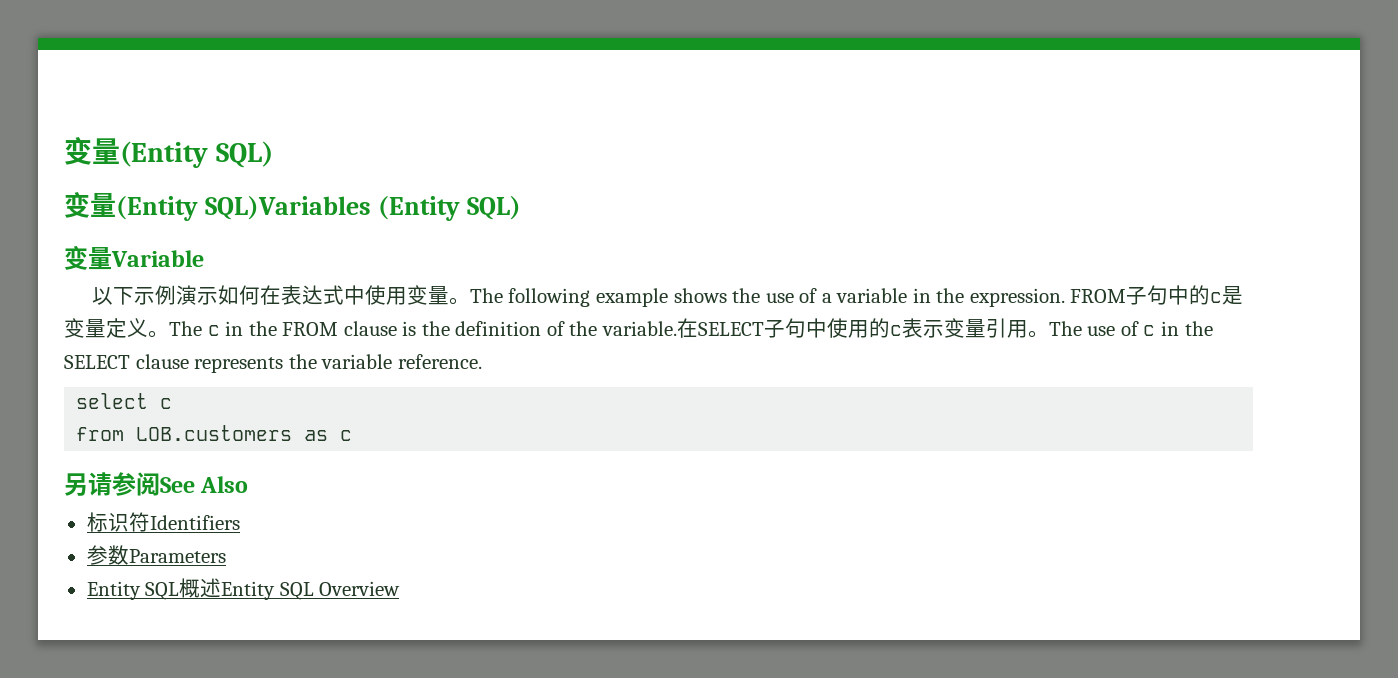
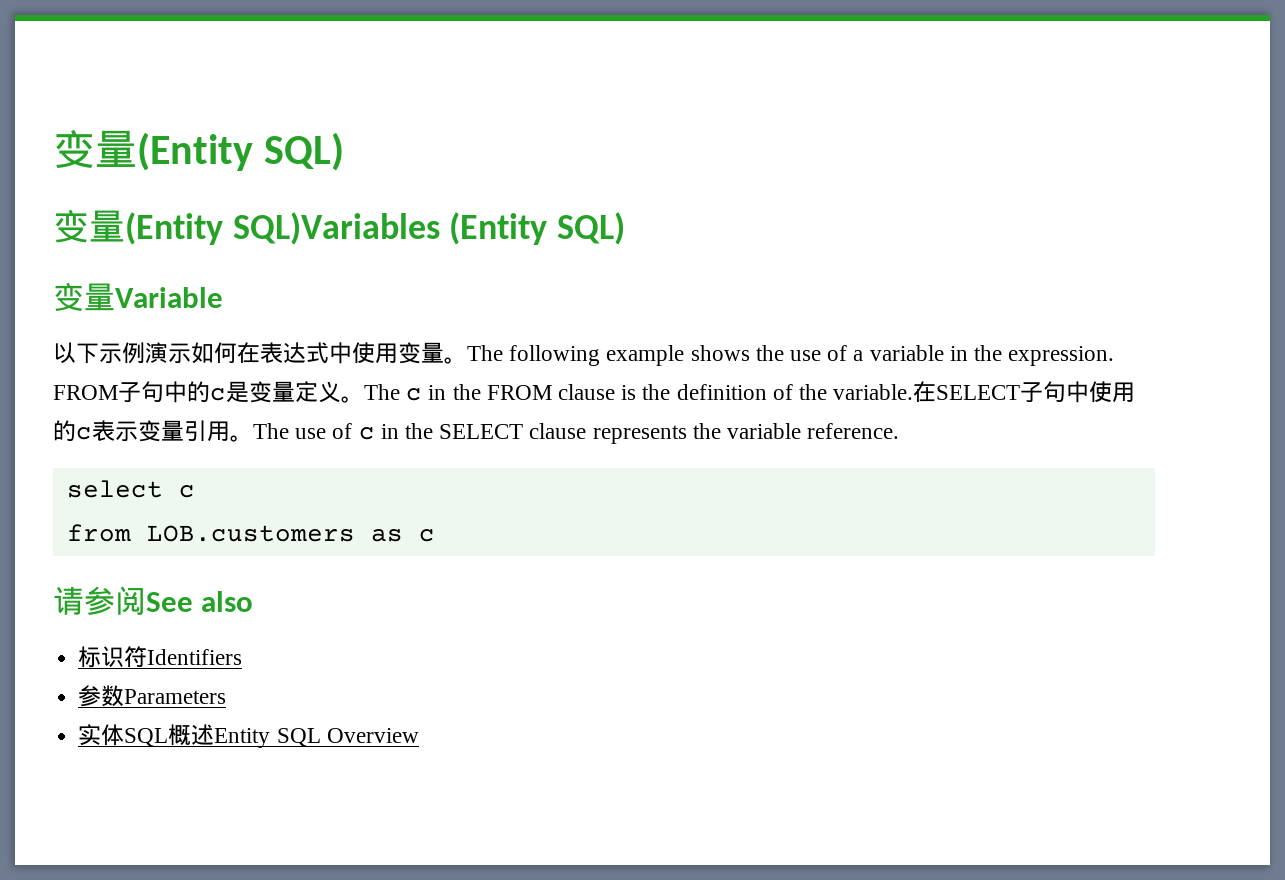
- 另请参阅See Also
+ 请参阅See also
- Entity SQL概述Entity SQL Overview
+ 实体SQL概述Entity SQL Overview

